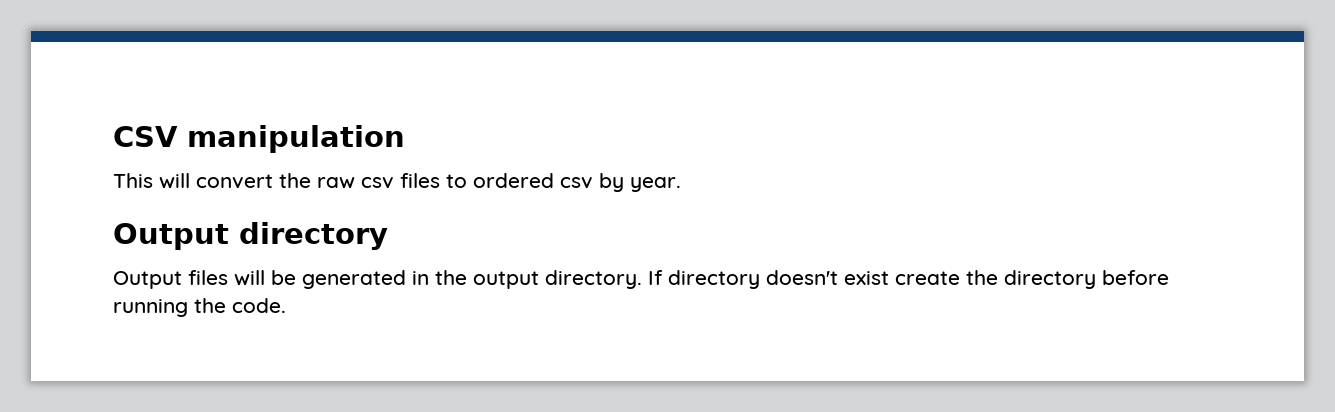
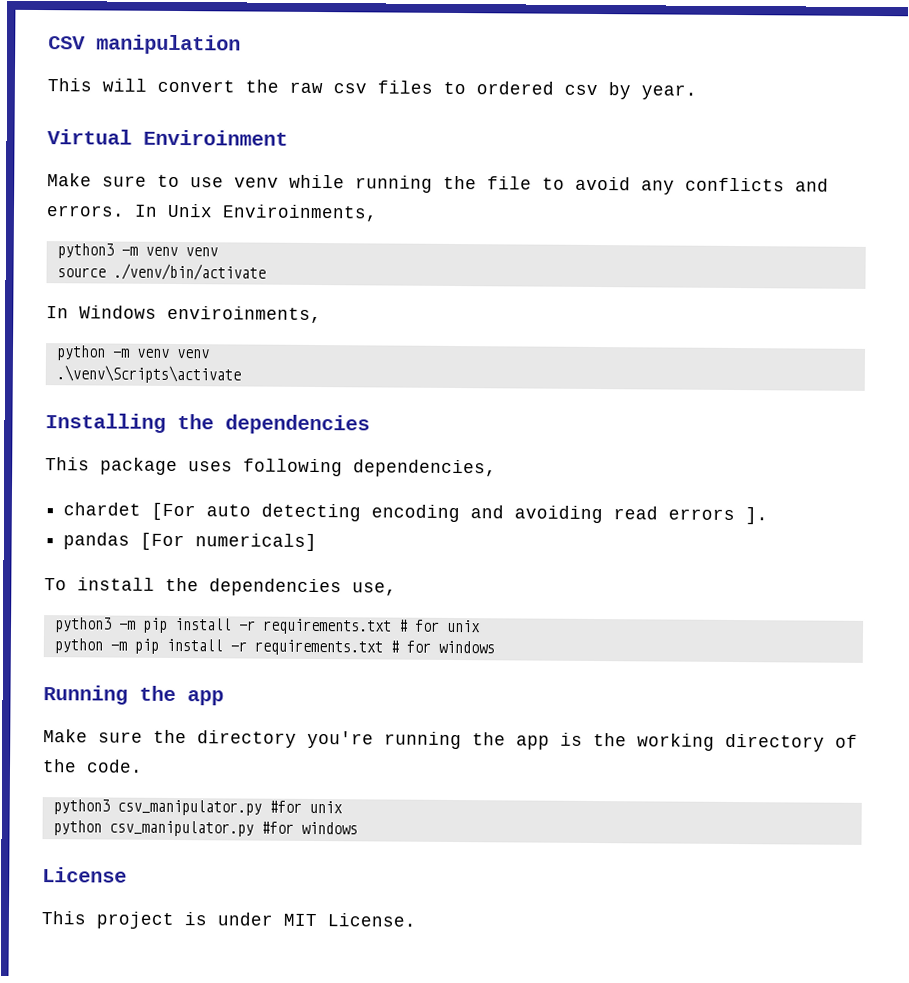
- Output directory
- Output files will be generated in the output directory. If directory doesn't exist create the directory before running the code.
+ Virtual Enviroinment
+ Make sure to use venv while running the file to avoid any conflicts and errors. In Unix Enviroinments,
+ python3 -m venv venv
+ source ./venv/bin/activate
+ In Windows enviroinments,
+ python -m venv venv
+ .\venv\Scripts\activate
+ Installing the dependencies
+ This package uses following dependencies,
+ chardet [For auto detecting encoding and avoiding read errors ].
+ pandas [For numericals]
+ To install the dependencies use,
+ python3 -m pip install -r requirements.txt # for unix
+ python -m pip install -r requirements.txt # for windows
+ Running the app
+ Make sure the directory you're running the app is the working directory of the code.
+ python3 csv_manipulator.py #for unix
+ python csv_manipulator.py #for windows
+ License
+ This project is under MIT License.

